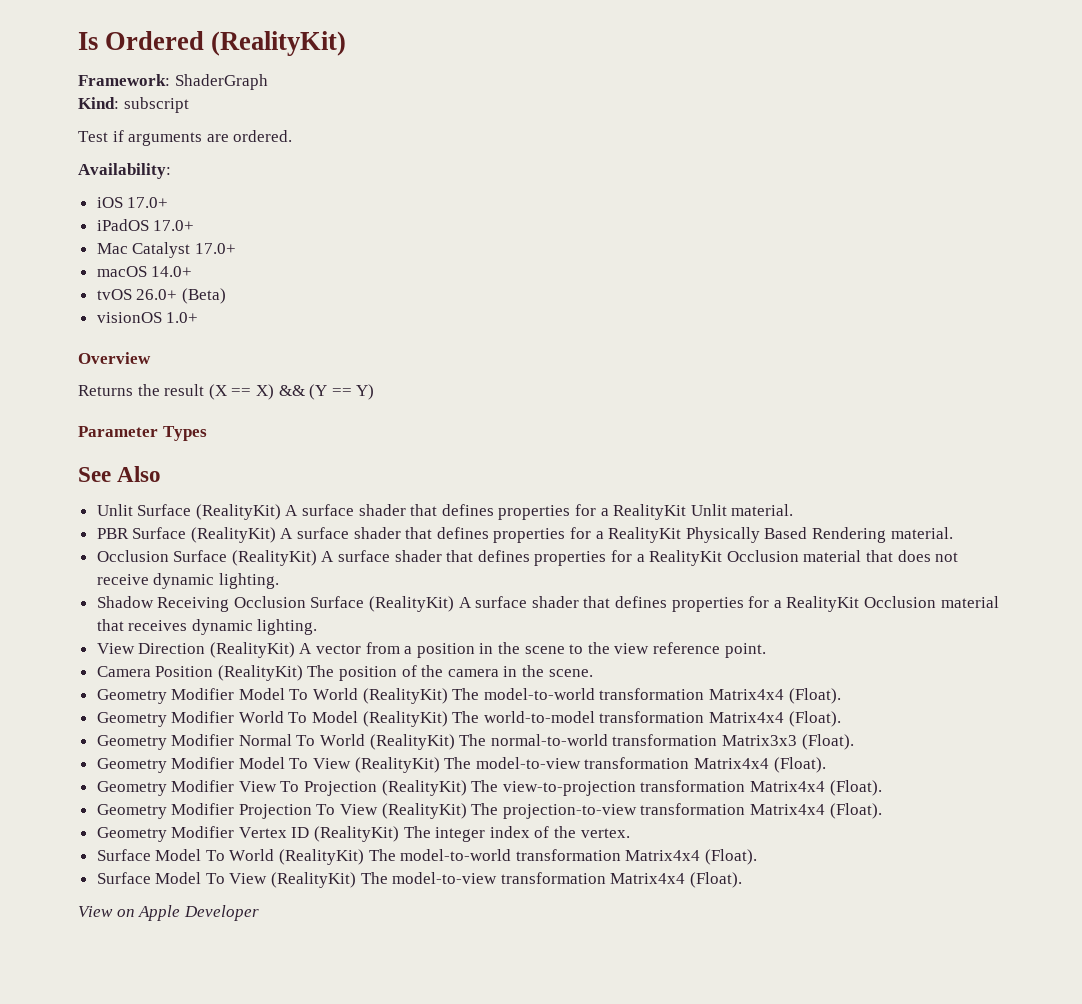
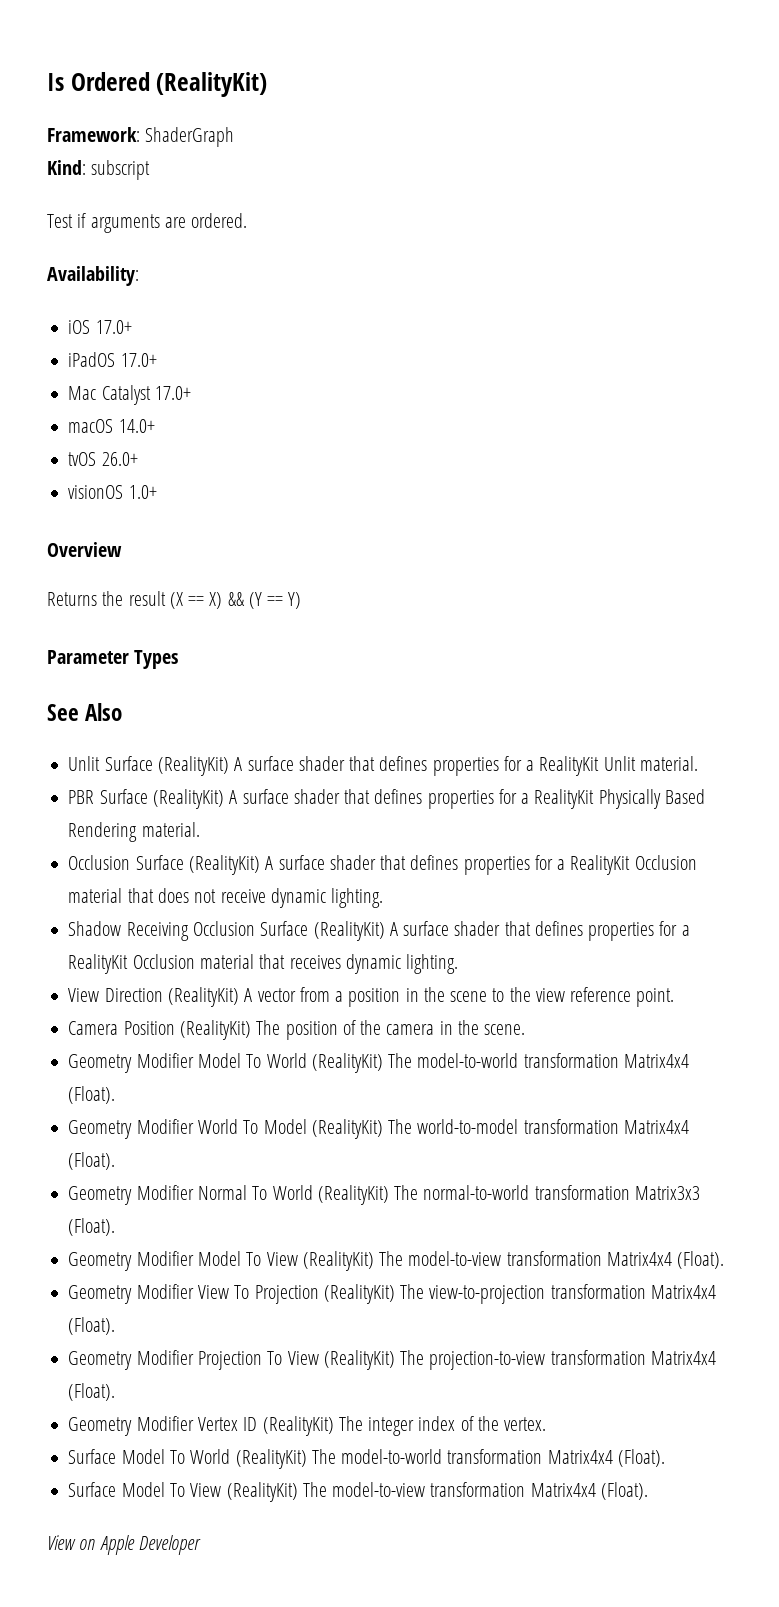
- tvOS 26.0+ (Beta)
+ tvOS 26.0+

